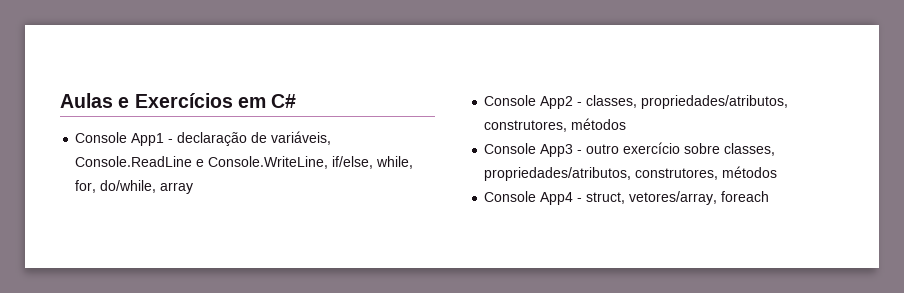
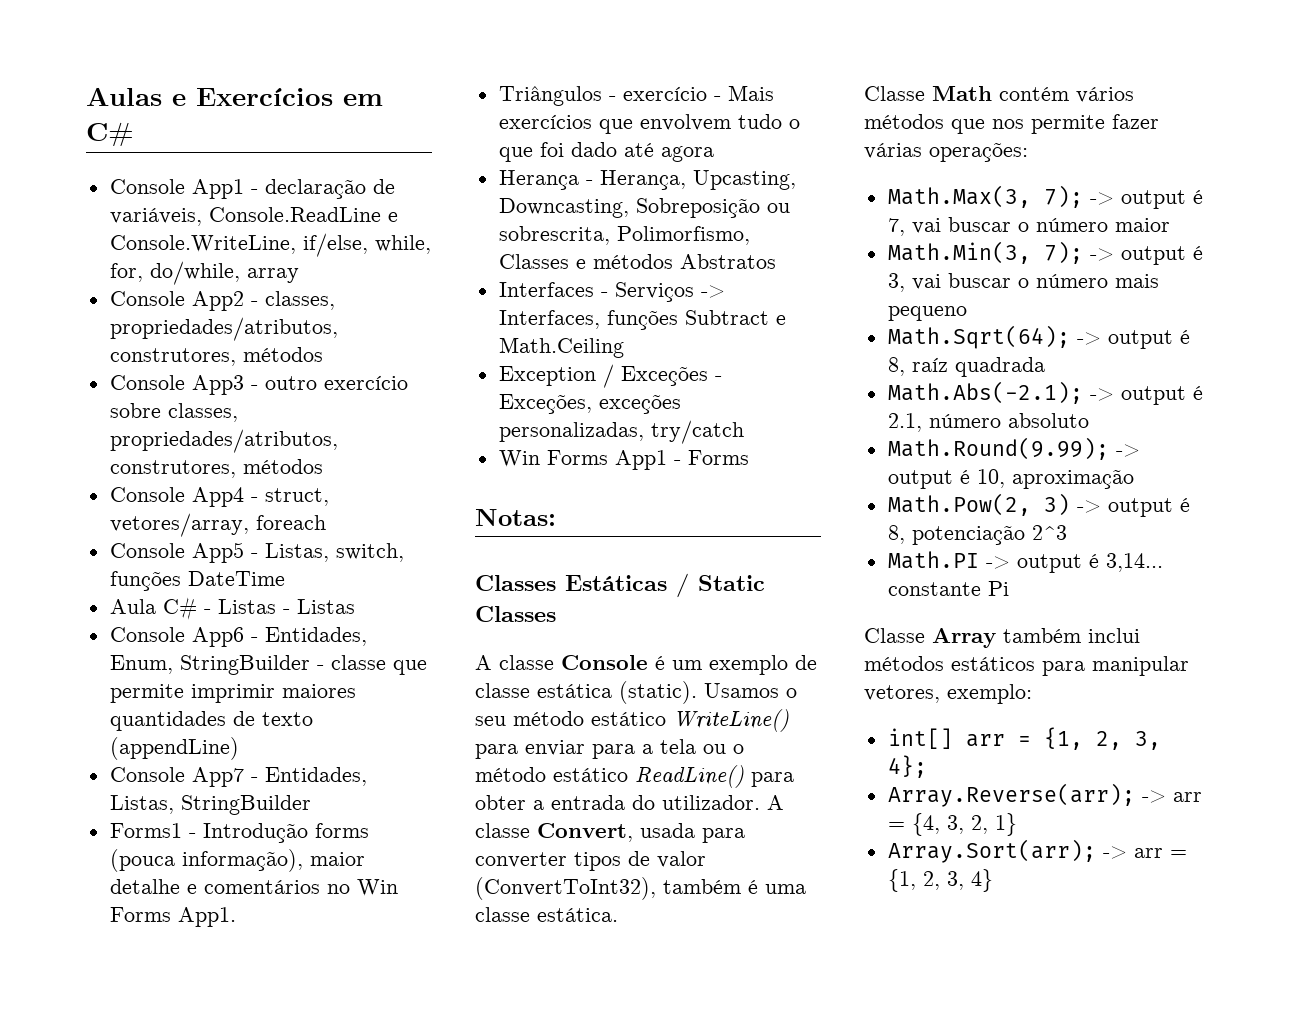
+ Console App5 - Listas, switch, funções DateTime
+ Aula C# - Listas - Listas
+ Console App6 - Entidades, Enum, StringBuilder - classe que permite imprimir maiores quantidades de texto (appendLine)
+ Console App7 - Entidades, Listas, StringBuilder
+ Forms1 - Introdução forms (pouca informação), maior detalhe e comentários no Win Forms App1.
+ Triângulos - exercício - Mais exercícios que envolvem tudo o que foi dado até agora
+ Herança - Herança, Upcasting, Downcasting, Sobreposição ou sobrescrita, Polimorfismo, Classes e métodos Abstratos
+ Interfaces - Serviços -> Interfaces, funções Subtract e Math.Ceiling
+ Exception / Exceções - Exceções, exceções personalizadas, try/catch
+ Win Forms App1 - Forms
+ Notas:
+ Classes Estáticas / Static Classes
+ A classe Console é um exemplo de classe estática (static). Usamos o seu método estático WriteLine() para enviar para a tela ou o método estático ReadLine() para obter a entrada do utilizador. A classe Convert, usada para converter tipos de valor (ConvertToInt32), também é uma classe estática.
+ Classe Math contém vários métodos que nos permite fazer várias operações:
+ Math.Max(3, 7); -> output é 7, vai buscar o número maior
+ Math.Min(3, 7); -> output é 3, vai buscar o número mais pequeno
+ Math.Sqrt(64); -> output é 8, raíz quadrada
+ Math.Abs(-2.1); -> output é 2.1, número absoluto
+ Math.Round(9.99); -> output é 10, aproximação
+ Math.Pow(2, 3) -> output é 8, potenciação 2^3
+ Math.PI -> output é 3,14... constante Pi
+ Classe Array também inclui métodos estáticos para manipular vetores, exemplo:
+ int[] arr = {1, 2, 3, 4};
+ Array.Reverse(arr); -> arr = {4, 3, 2, 1}
+ Array.Sort(arr); -> arr = {1, 2, 3, 4}

